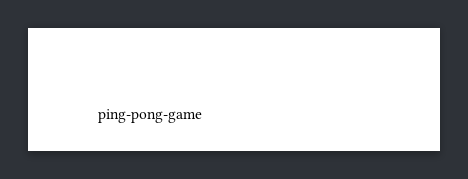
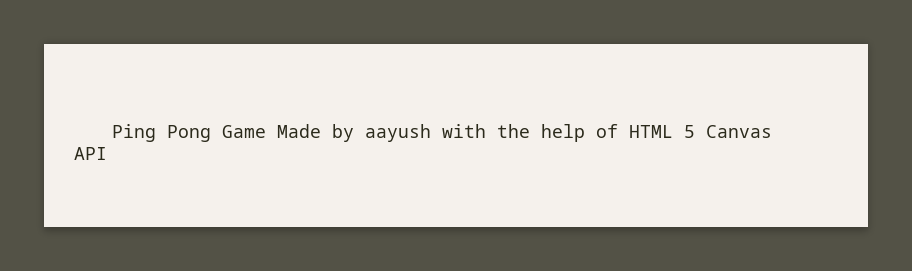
- ping-pong-game
+ Ping Pong Game Made by aayush with the help of HTML 5 Canvas API

